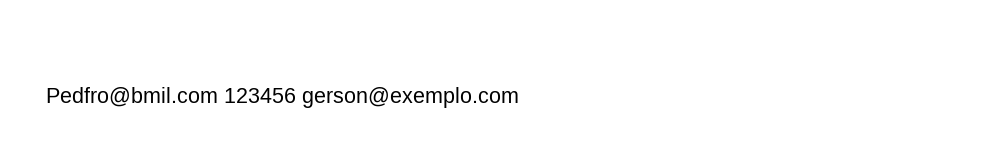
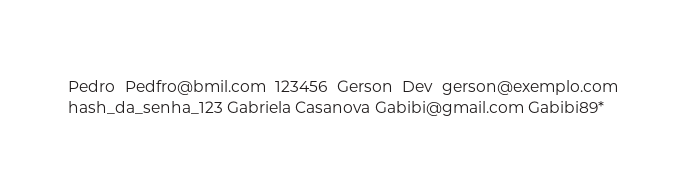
- Pedfro@bmil.com 123456 gerson@exemplo.com
+ Pedro Pedfro@bmil.com 123456 Gerson Dev gerson@exemplo.com hash_da_senha_123 Gabriela Casanova Gabibi@gmail.com Gabibi89*

